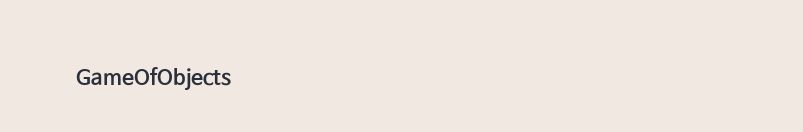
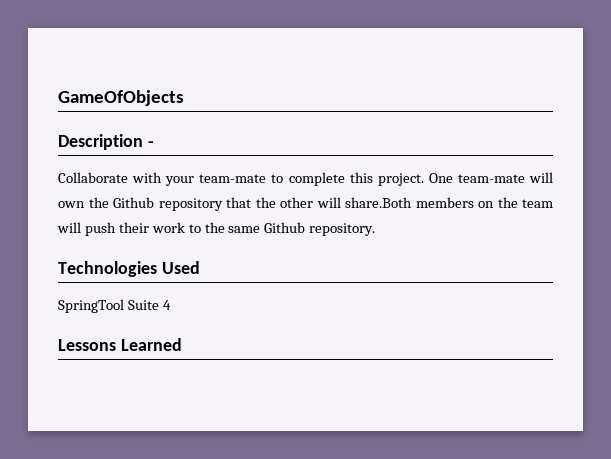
+ Description -
+ Collaborate with your team-mate to complete this project. One team-mate will own the Github repository that the other will share.Both members on the team will push their work to the same Github repository.
+ Technologies Used
+ SpringTool Suite 4
+ Lessons Learned

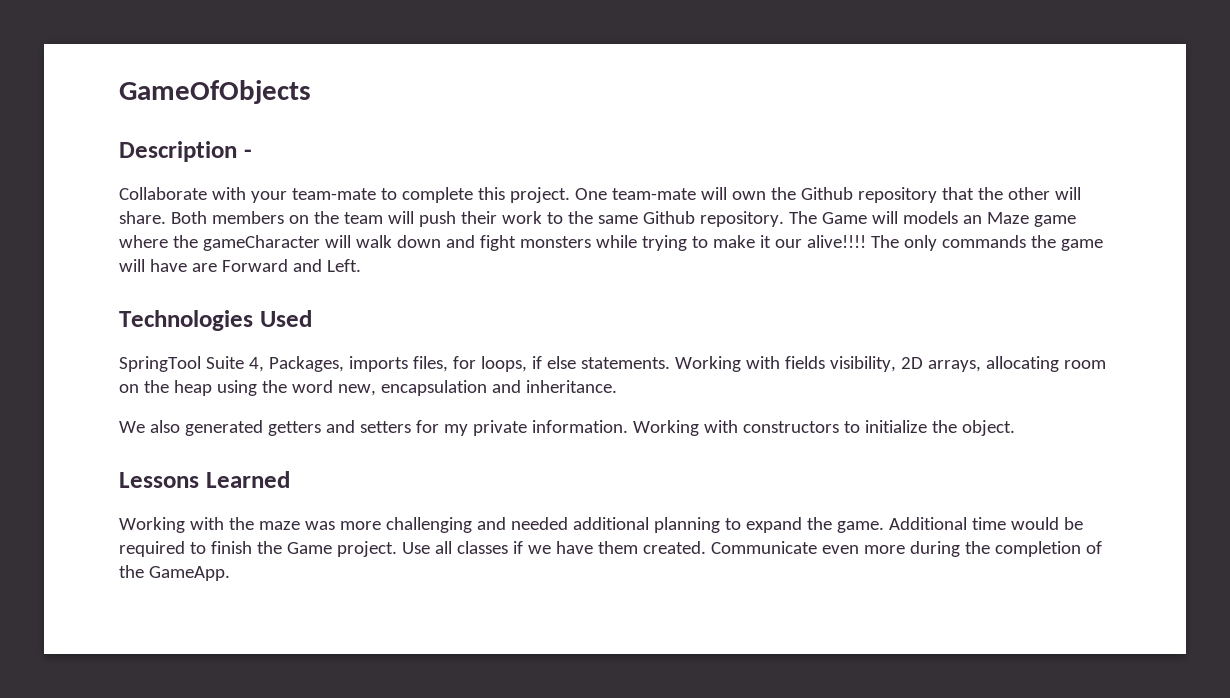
- One team-mate will own the Github repository that the other will share.Both members on the team will push their work to the same Github repository.
+ One team-mate will own the Github repository that the other will share. Both members on the team will push their work to the same Github repository. The Game will models an Maze game where the gameCharacter will walk down and fight monsters while trying to make it our alive!!!! The only commands the game will have are Forward and Left.
  Technologies Used
- SpringTool Suite 4
+ SpringTool Suite 4, Packages, imports files, for loops, if else statements. Working with fields visibility, 2D arrays, allocating room on the heap using the word new, encapsulation and inheritance.
+ We also generated getters and setters for my private information. Working with constructors to initialize the object.
  Lessons Learned
+ Working with the maze was more challenging and needed additional planning to expand the game. Additional time would be required to finish the Game project. Use all classes if we have them created. Communicate even more during the completion of the GameApp.

